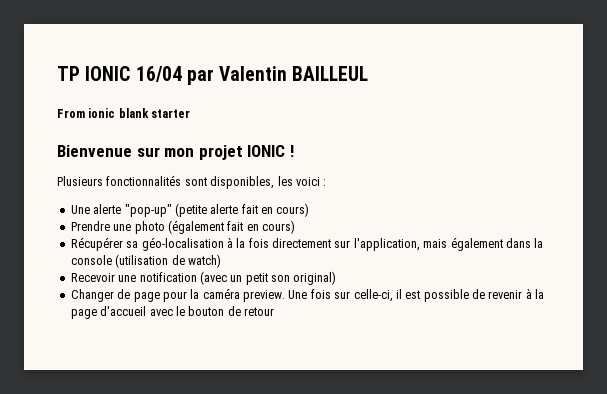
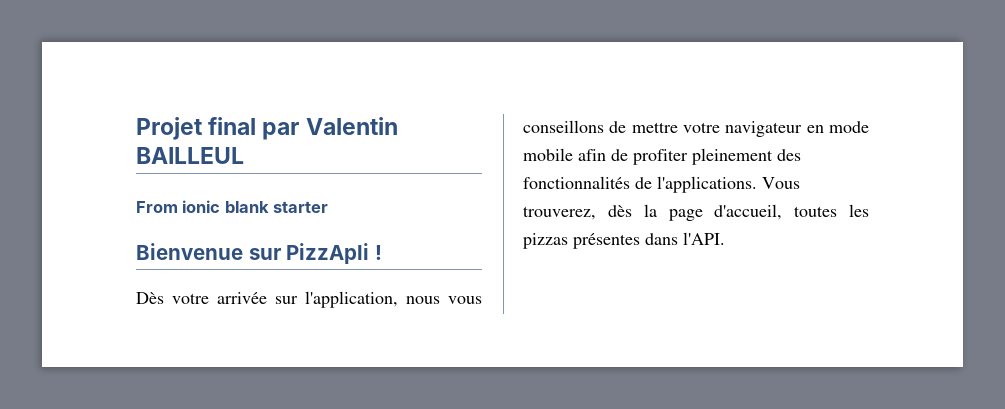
- TP IONIC 16/04 par Valentin BAILLEUL
+ Projet final par Valentin BAILLEUL
- Bienvenue sur mon projet IONIC !
- Plusieurs fonctionnalités sont disponibles, les voici :
- Une alerte "pop-up" (petite alerte fait en cours)
- Prendre une photo (également fait en cours)
- Récupérer sa géo-localisation à la fois directement sur l'application, mais également dans la console (utilisation de watch)
- Recevoir une notification (avec un petit son original)
- Changer de page pour la caméra preview. Une fois sur celle-ci, il est possible de revenir à la page d'accueil avec le bouton de retour
+ Bienvenue sur PizzApli !
+ Dès votre arrivée sur l'application, nous vous conseillons de mettre votre navigateur en mode mobile afin de profiter pleinement des fonctionnalités de l'applications. Vous trouverez, dès la page d'accueil, toutes les pizzas présentes dans l'API.

